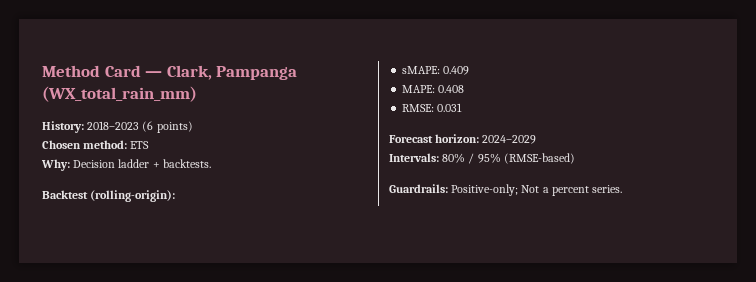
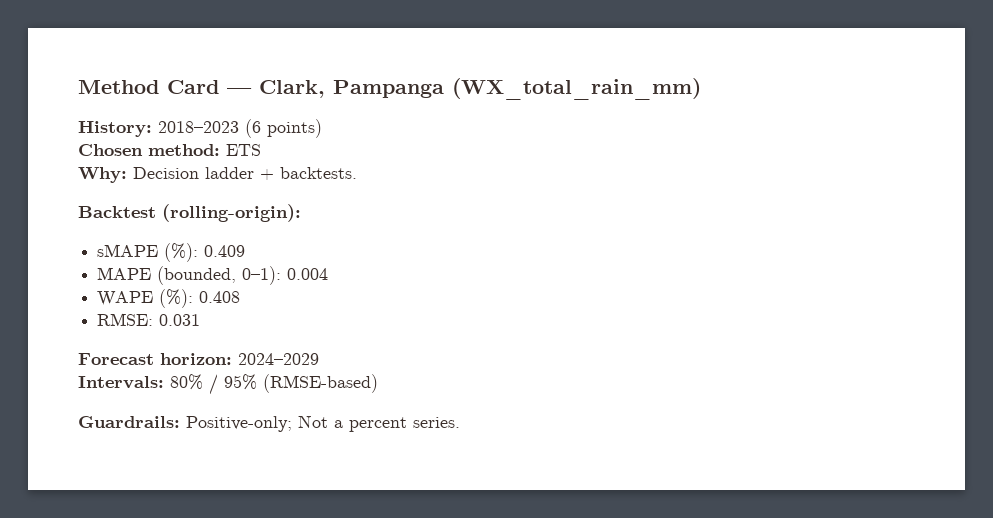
- sMAPE: 0.409
+ sMAPE (%): 0.409
- MAPE: 0.408
+ MAPE (bounded, 0–1): 0.004
+ WAPE (%): 0.408

